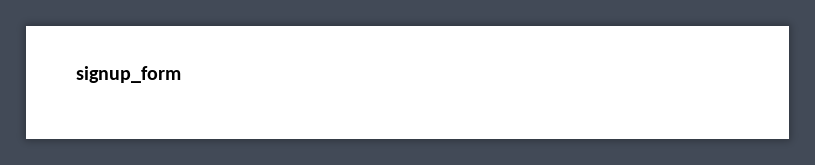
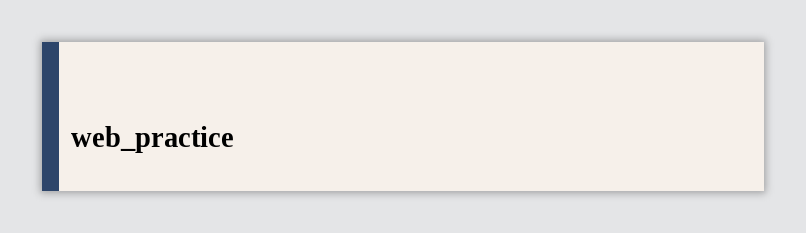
- signup_form
+ web_practice

